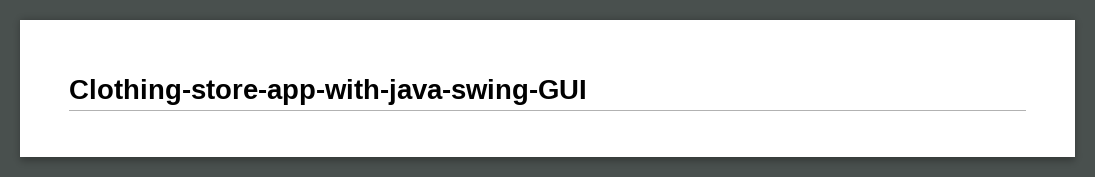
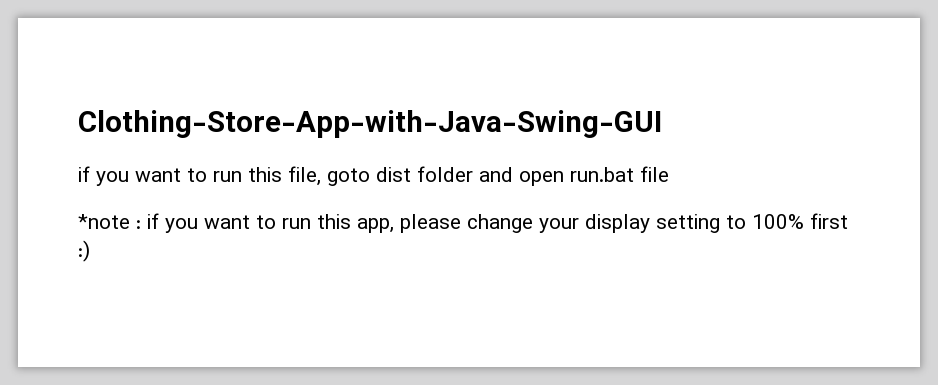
- Clothing-store-app-with-java-swing-GUI
+ Clothing-Store-App-with-Java-Swing-GUI
+ if you want to run this file, goto dist folder and open run.bat file
+ *note : if you want to run this app, please change your display setting to 100% first :)

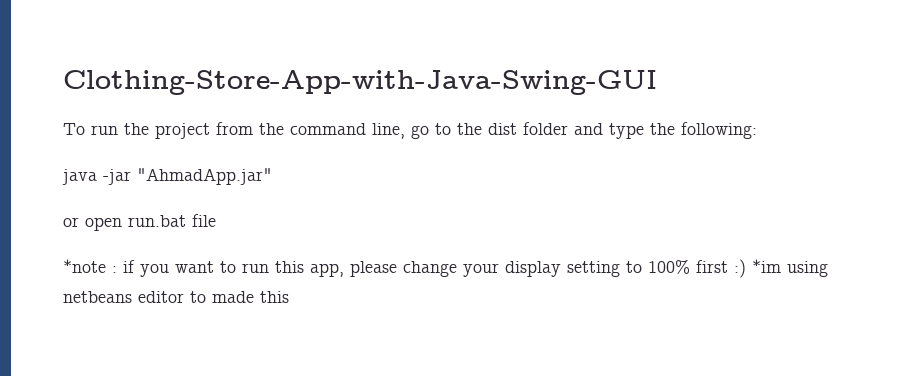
- if you want to run this file, goto dist folder and open run.bat file
+ To run the project from the command line, go to the dist folder and type the following:
+ java -jar "AhmadApp.jar"
+ or open run.bat file
- *note : if you want to run this app, please change your display setting to 100% first :)
+ *note : if you want to run this app, please change your display setting to 100% first :) *im using netbeans editor to made this

